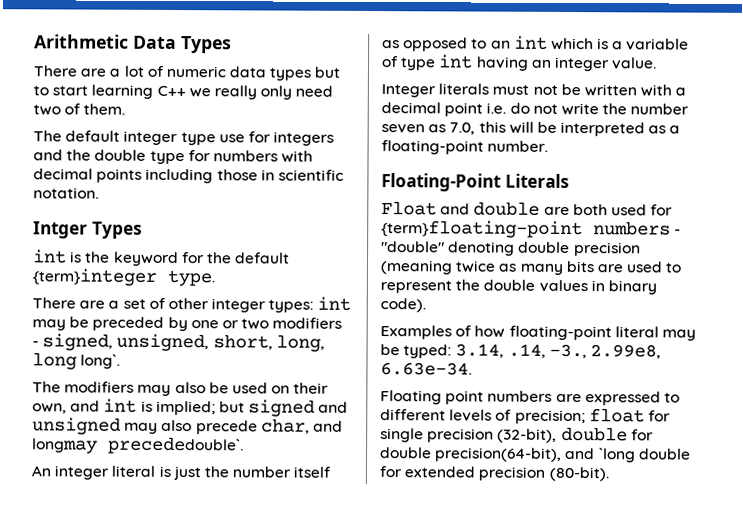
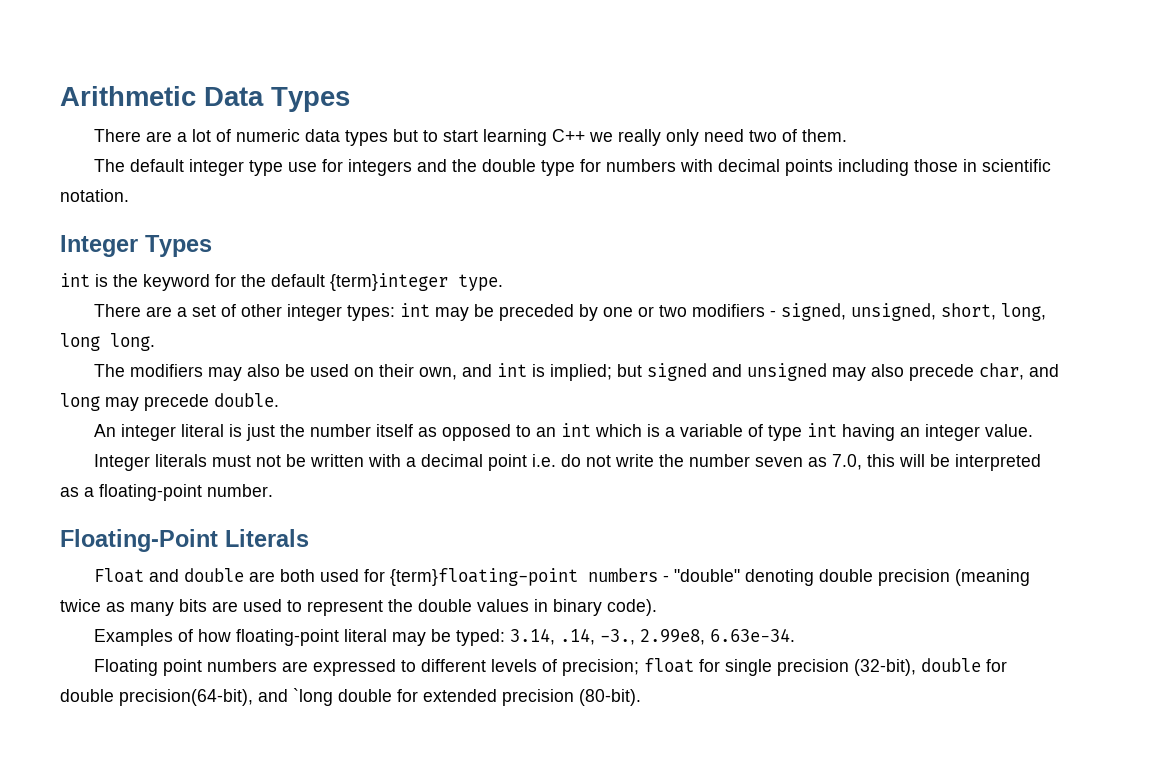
- Intger Types
+ Integer Types
- There are a set of other integer types: int may be preceded by one or two modifiers - signed, unsigned, short, long, long long`.
+ There are a set of other integer types: int may be preceded by one or two modifiers - signed, unsigned, short, long, long long.
- The modifiers may also be used on their own, and int is implied; but signed and unsigned may also precede char, and longmay precededouble`.
+ The modifiers may also be used on their own, and int is implied; but signed and unsigned may also precede char, and long may precede double.

